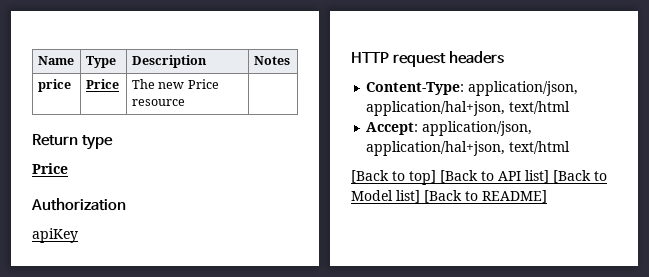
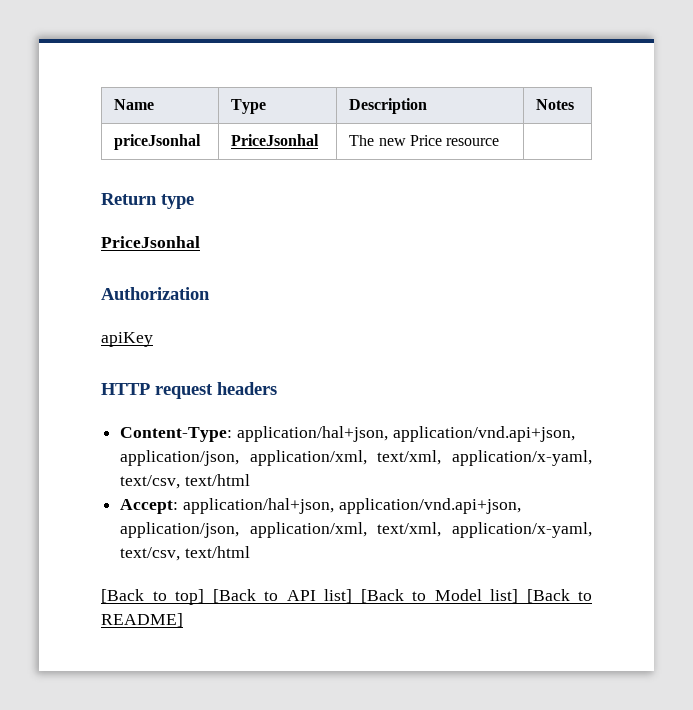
- price | Price | The new Price resource |
+ priceJsonhal | PriceJsonhal | The new Price resource |
  Return type
- Price
+ PriceJsonhal
- Content-Type: application/json, application/hal+json, text/html
- Accept: application/json, application/hal+json, text/html
+ Content-Type: application/hal+json, application/vnd.api+json, application/json, application/xml, text/xml, application/x-yaml, text/csv, text/html
+ Accept: application/hal+json, application/vnd.api+json, application/json, application/xml, text/xml, application/x-yaml, text/csv, text/html

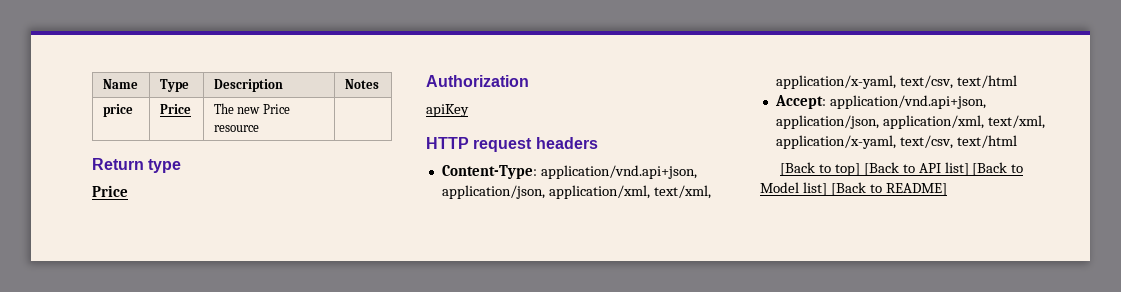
- priceJsonhal | PriceJsonhal | The new Price resource |
+ price | Price | The new Price resource |
  Return type
- PriceJsonhal
+ Price
- Content-Type: application/hal+json, application/vnd.api+json, application/json, application/xml, text/xml, application/x-yaml, text/csv, text/html
+ Content-Type: application/vnd.api+json, application/json, application/xml, text/xml, application/x-yaml, text/csv, text/html
- Accept: application/hal+json, application/vnd.api+json, application/json, application/xml, text/xml, application/x-yaml, text/csv, text/html
+ Accept: application/vnd.api+json, application/json, application/xml, text/xml, application/x-yaml, text/csv, text/html

